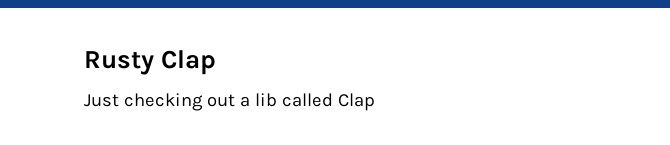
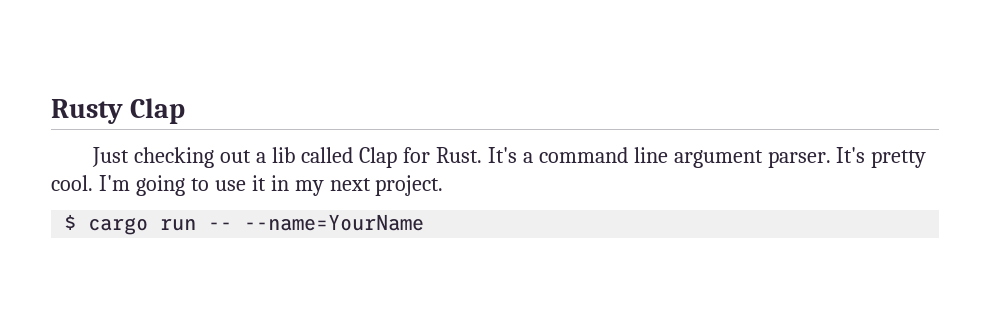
- Just checking out a lib called Clap
+ Just checking out a lib called Clap for Rust. It's a command line argument parser. It's pretty cool. I'm going to use it in my next project.
+ $ cargo run -- --name=YourName

